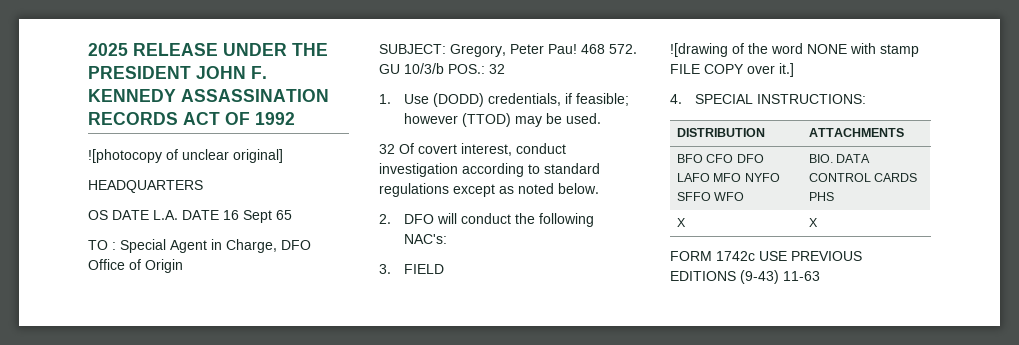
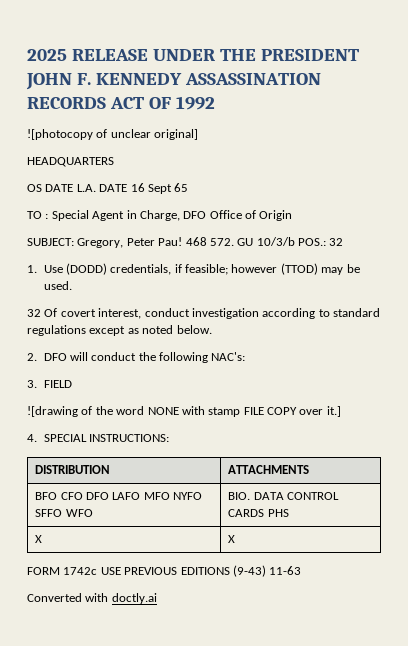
+ Converted with doctly.ai

